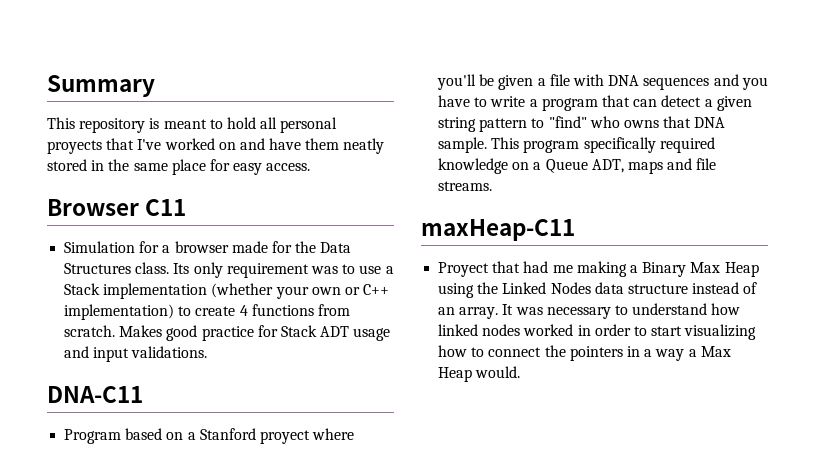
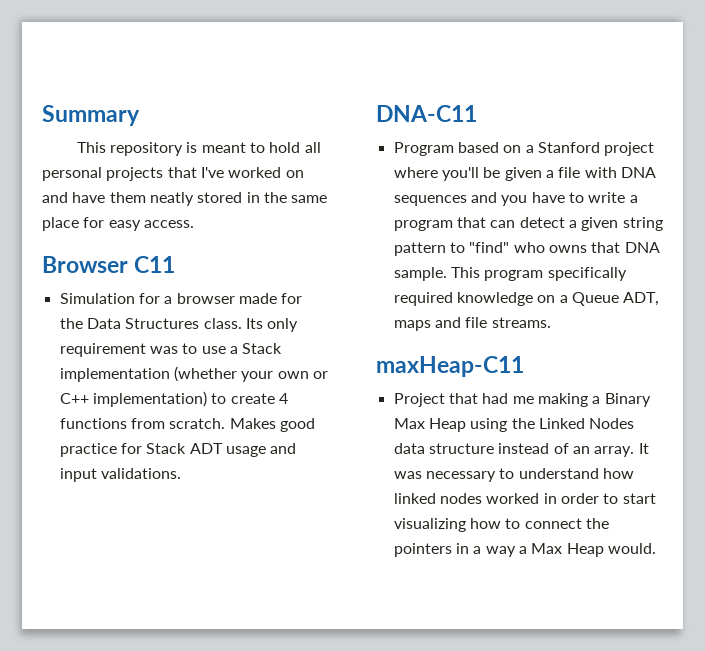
- This repository is meant to hold all personal proyects that I've worked on and have them neatly stored in the same place for easy access.
+ This repository is meant to hold all personal projects that I've worked on and have them neatly stored in the same place for easy access.
- Program based on a Stanford proyect where you'll be given a file with DNA sequences and you have to write a program that can detect a given string pattern to "find" who owns that DNA sample.
+ Program based on a Stanford project where you'll be given a file with DNA sequences and you have to write a program that can detect a given string pattern to "find" who owns that DNA sample.
- Proyect that had me making a Binary Max Heap using the Linked Nodes data structure instead of an array.
+ Project that had me making a Binary Max Heap using the Linked Nodes data structure instead of an array.

